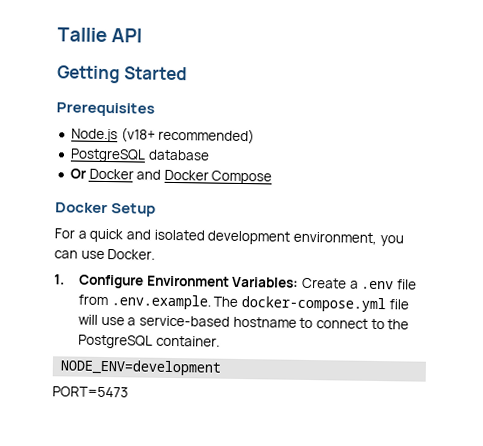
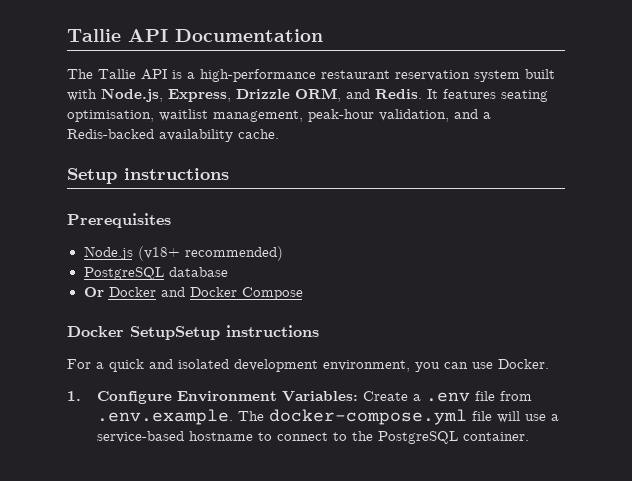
- Tallie API
- Getting Started
+ Tallie API Documentation
+ The Tallie API is a high-performance restaurant reservation system built with Node.js, Express, Drizzle ORM, and Redis. It features seating optimisation, waitlist management, peak-hour validation, and a Redis-backed availability cache.
+ Setup instructions
- Docker Setup
+ Docker SetupSetup instructions
- NODE_ENV=development
- PORT=5473

